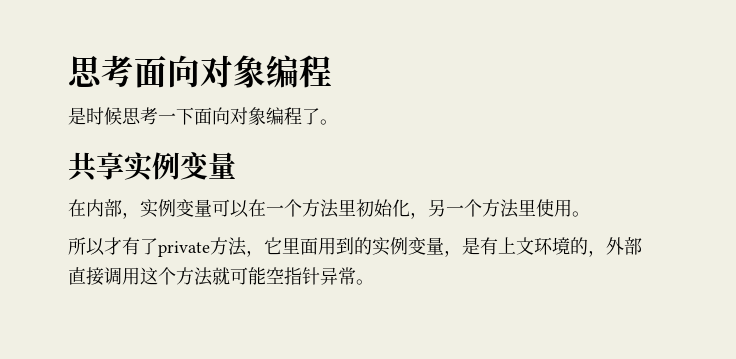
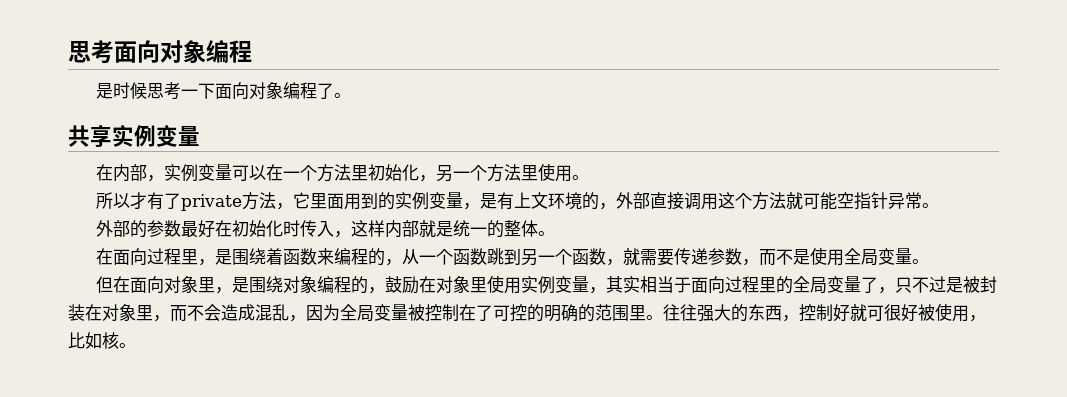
+ 外部的参数最好在初始化时传入，这样内部就是统一的整体。
+ 在面向过程里，是围绕着函数来编程的，从一个函数跳到另一个函数，就需要传递参数，而不是使用全局变量。
+ 但在面向对象里，是围绕对象编程的，鼓励在对象里使用实例变量，其实相当于面向过程里的全局变量了，只不过是被封装在对象里，而不会造成混乱，因为全局变量被控制在了可控的明确的范围里。往往强大的东西，控制好就可很好被使用，比如核。

